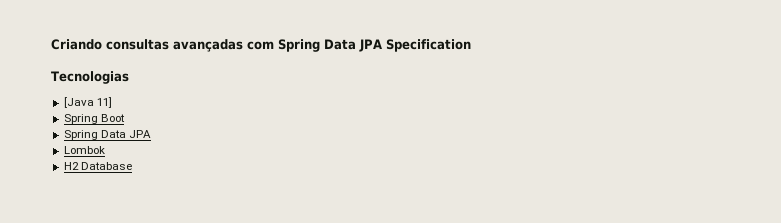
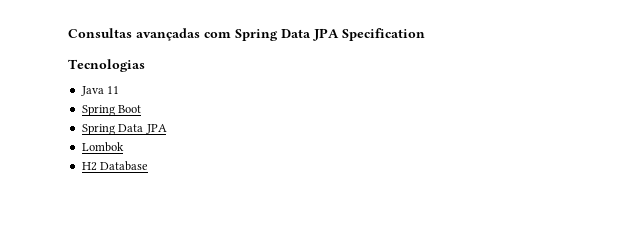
- Criando consultas avançadas com Spring Data JPA Specification
+ Consultas avançadas com Spring Data JPA Specification
- [Java 11]
+ Java 11

